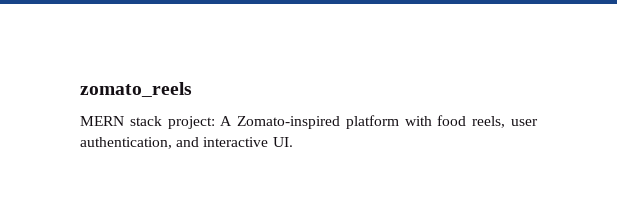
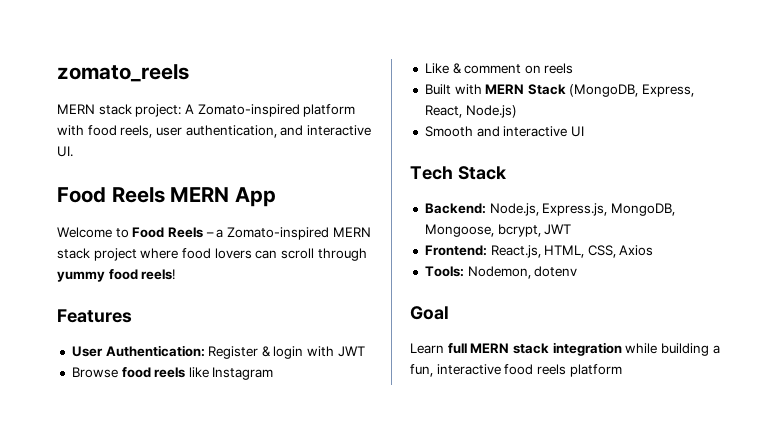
+ Food Reels MERN App
+ Welcome to Food Reels – a Zomato-inspired MERN stack project where food lovers can scroll through yummy food reels!
+ Features
+ User Authentication: Register & login with JWT
+ Browse food reels like Instagram
+ Like & comment on reels
+ Built with MERN Stack (MongoDB, Express, React, Node.js)
+ Smooth and interactive UI
+ Tech Stack
+ Backend: Node.js, Express.js, MongoDB, Mongoose, bcrypt, JWT
+ Frontend: React.js, HTML, CSS, Axios
+ Tools: Nodemon, dotenv
+ Goal
+ Learn full MERN stack integration while building a fun, interactive food reels platform

